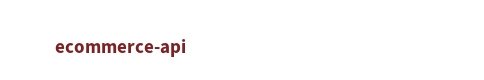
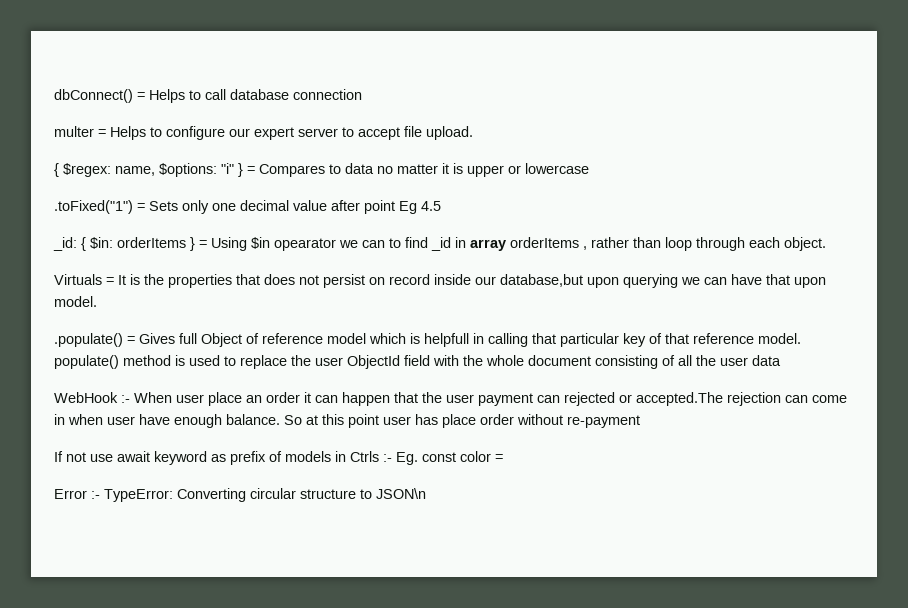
- ecommerce-api
+ dbConnect() = Helps to call database connection
+ multer = Helps to configure our expert server to accept file upload.
+ { $regex: name, $options: "i" } = Compares to data no matter it is upper or lowercase
+ .toFixed("1") = Sets only one decimal value after point Eg 4.5
+ _id: { $in: orderItems } = Using $in opearator we can to find _id in array orderItems , rather than loop through each object.
+ Virtuals = It is the properties that does not persist on record inside our database,but upon querying we can have that upon model.
+ .populate() = Gives full Object of reference model which is helpfull in calling that particular key of that reference model. populate() method is used to replace the user ObjectId field with the whole document consisting of all the user data
+ WebHook :- When user place an order it can happen that the user payment can rejected or accepted.The rejection can come in when user have enough balance. So at this point user has place order without re-payment
+ If not use await keyword as prefix of models in Ctrls :- Eg. const color =
+ Error :- TypeError: Converting circular structure to JSON\n

